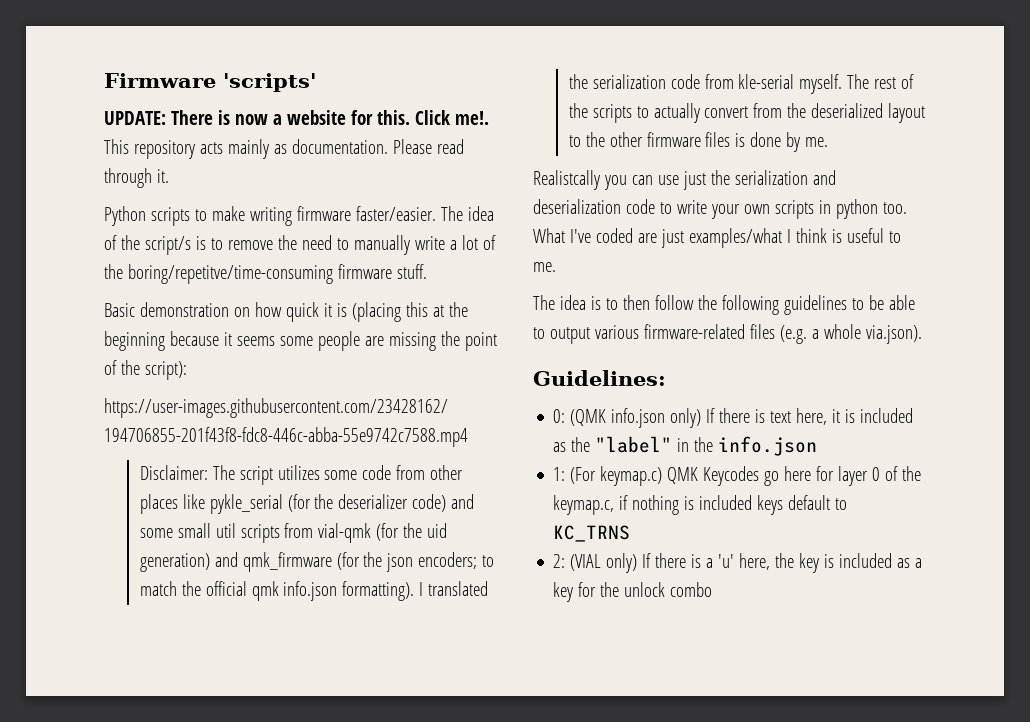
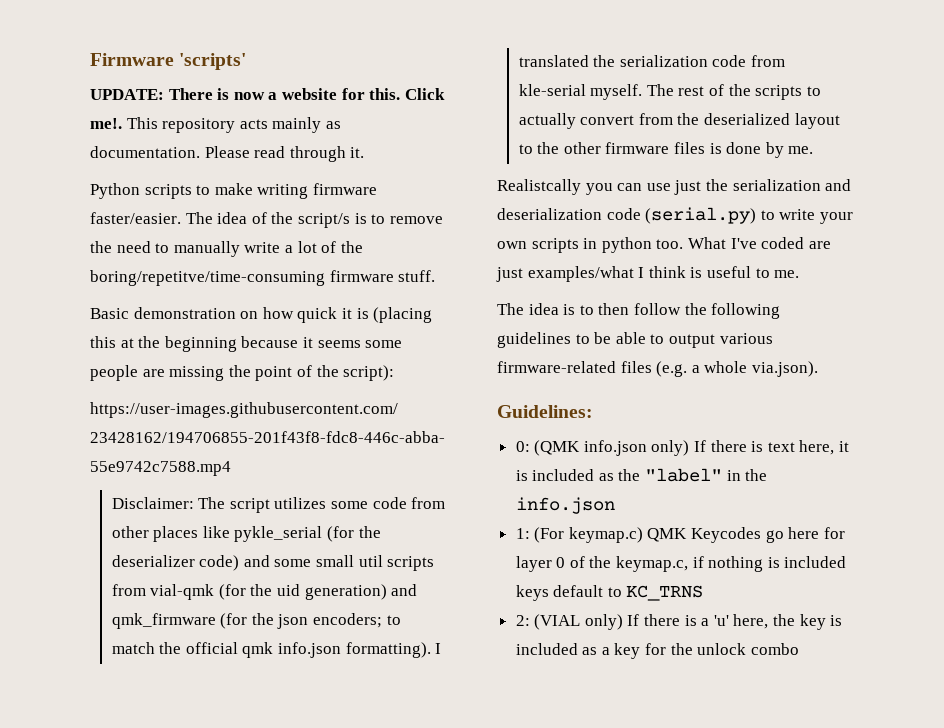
- Realistcally you can use just the serialization and deserialization code to write your own scripts in python too.
+ Realistcally you can use just the serialization and deserialization code (serial.py) to write your own scripts in python too.

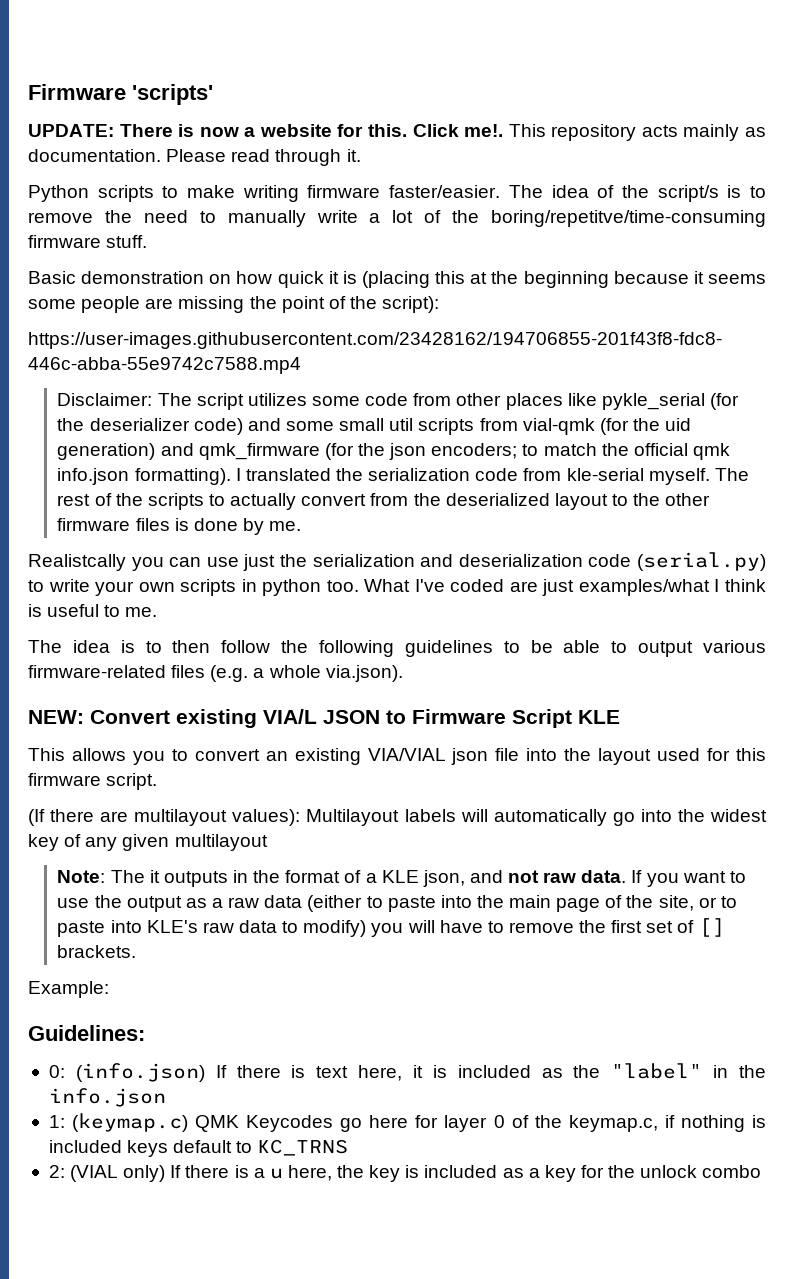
+ NEW: Convert existing VIA/L JSON to Firmware Script KLE
+ This allows you to convert an existing VIA/VIAL json file into the layout used for this firmware script.
+ (If there are multilayout values): Multilayout labels will automatically go into the widest key of any given multilayout
+ Note: The it outputs in the format of a KLE json, and not raw data. If you want to use the output as a raw data (either to paste into the main page of the site, or to paste into KLE's raw data to modify) you will have to remove the first set of [] brackets.
+ Example:
- 0: (QMK info.json only) If there is text here, it is included as the "label" in the info.json
+ 0: (info.json) If there is text here, it is included as the "label" in the info.json
- 1: (For keymap.c) QMK Keycodes go here for layer 0 of the keymap.c, if nothing is included keys default to KC_TRNS
+ 1: (keymap.c) QMK Keycodes go here for layer 0 of the keymap.c, if nothing is included keys default to KC_TRNS
- 2: (VIAL only) If there is a 'u' here, the key is included as a key for the unlock combo
+ 2: (VIAL only) If there is a u here, the key is included as a key for the unlock combo

